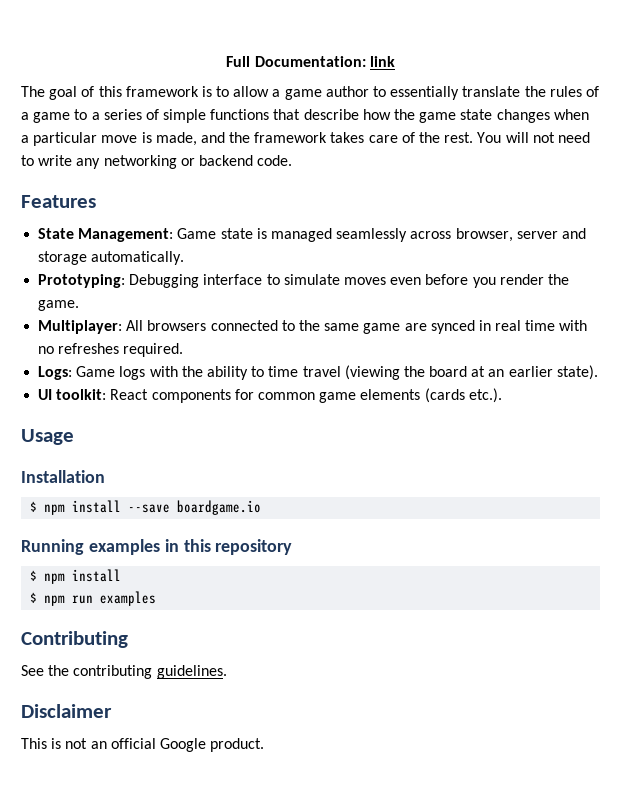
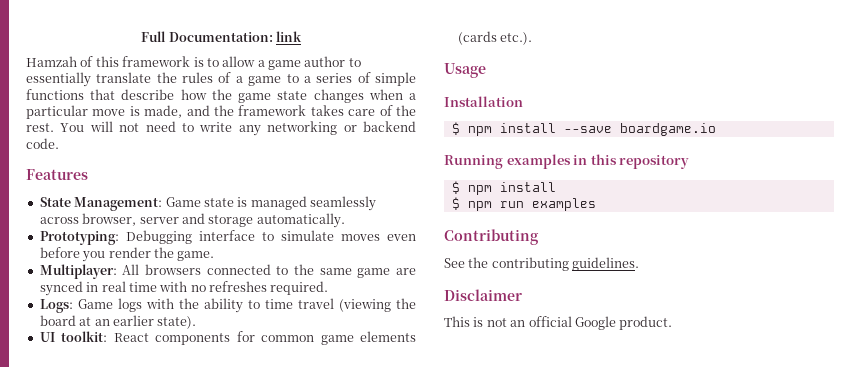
- The goal of this framework is to allow a game author to essentially translate the rules of a game to a series of simple functions that describe how the game state changes when a particular move is made, and the framework takes care of the rest.
+ Hamzah of this framework is to allow a game author to essentially translate the rules of a game to a series of simple functions that describe how the game state changes when a particular move is made, and the framework takes care of the rest.

